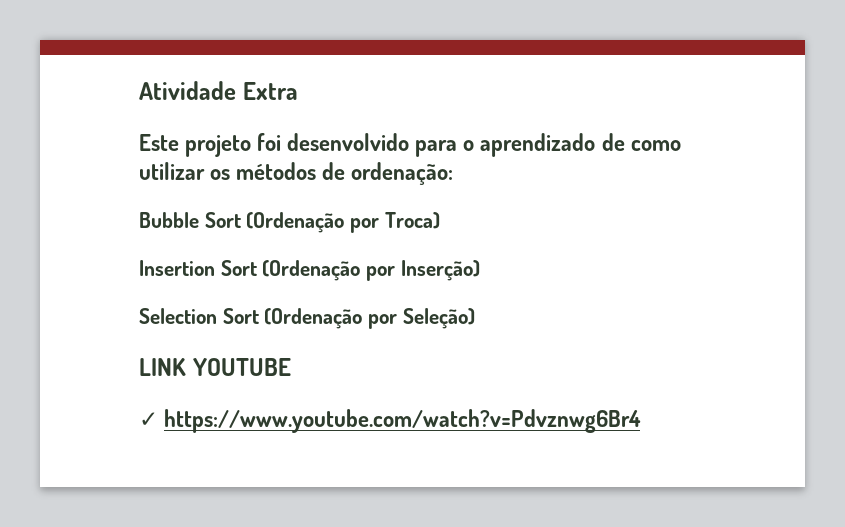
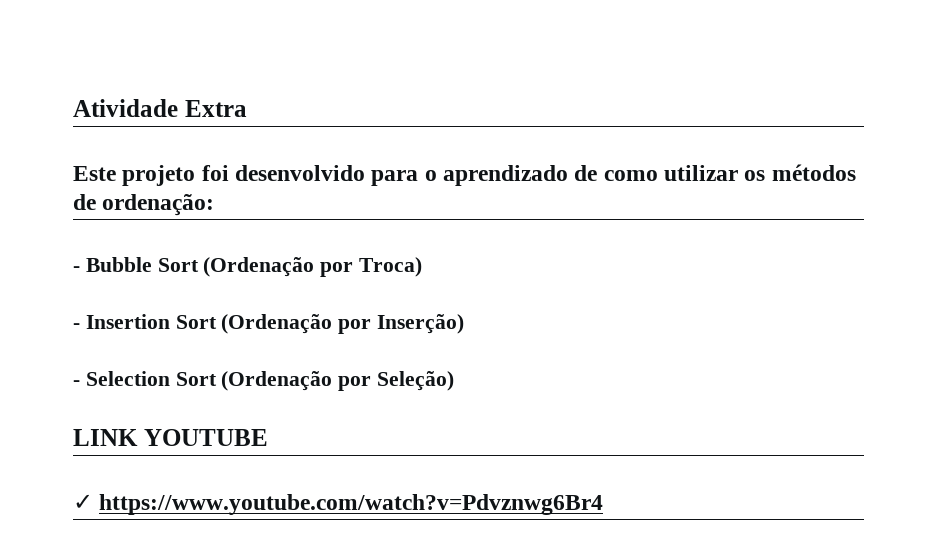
- Bubble Sort (Ordenação por Troca)
+ - Bubble Sort (Ordenação por Troca)
- Insertion Sort (Ordenação por Inserção)
+ - Insertion Sort (Ordenação por Inserção)
- Selection Sort (Ordenação por Seleção)
+ - Selection Sort (Ordenação por Seleção)

